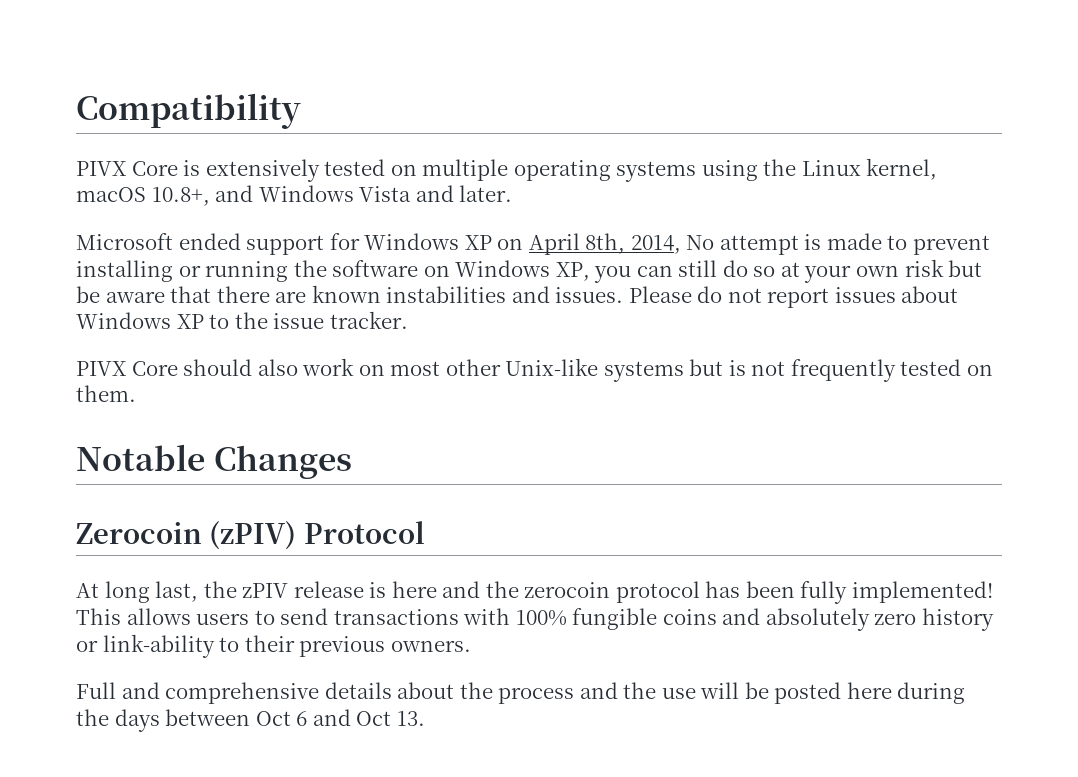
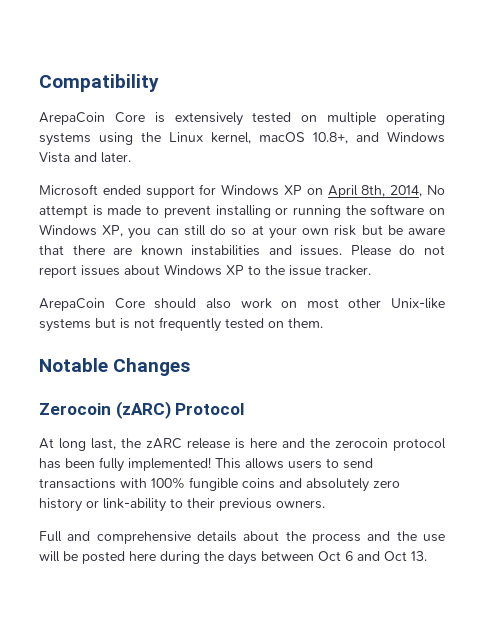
- PIVX Core is extensively tested on multiple operating systems using the Linux kernel, macOS 10.8+, and Windows Vista and later.
+ ArepaCoin Core is extensively tested on multiple operating systems using the Linux kernel, macOS 10.8+, and Windows Vista and later.
- PIVX Core should also work on most other Unix-like systems but is not frequently tested on them.
+ ArepaCoin Core should also work on most other Unix-like systems but is not frequently tested on them.
- Zerocoin (zPIV) Protocol
+ Zerocoin (zARC) Protocol
- At long last, the zPIV release is here and the zerocoin protocol has been fully implemented!
+ At long last, the zARC release is here and the zerocoin protocol has been fully implemented!

